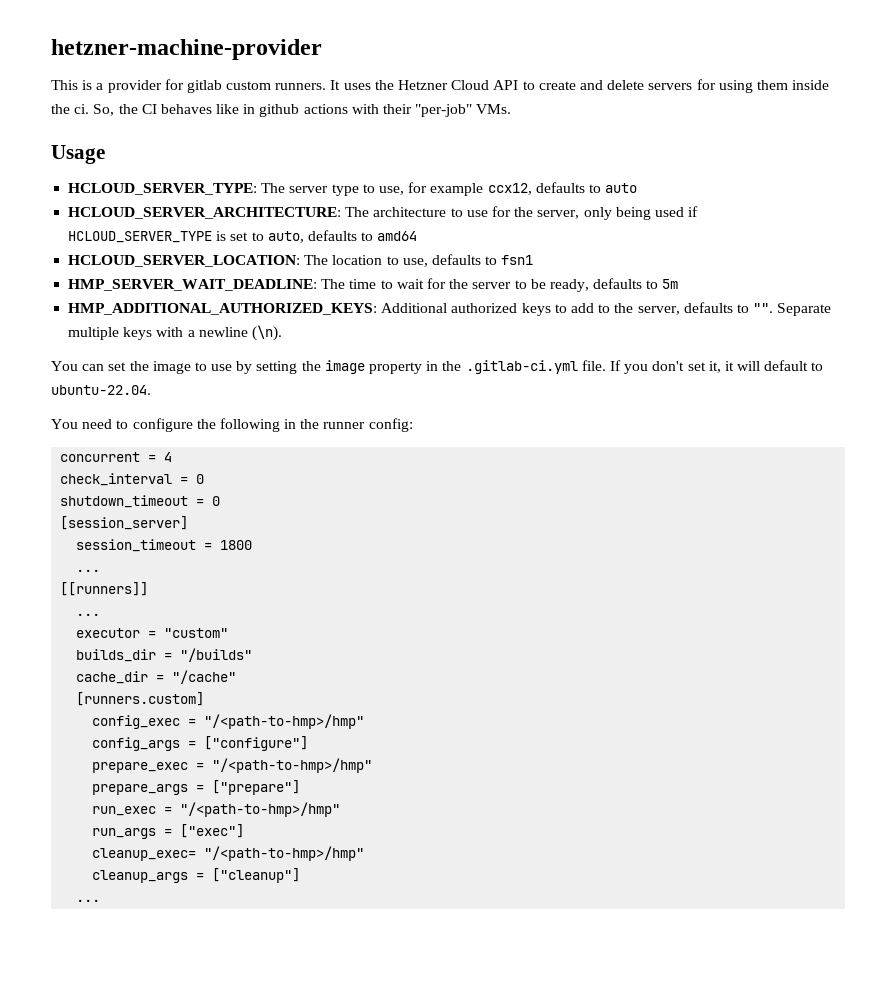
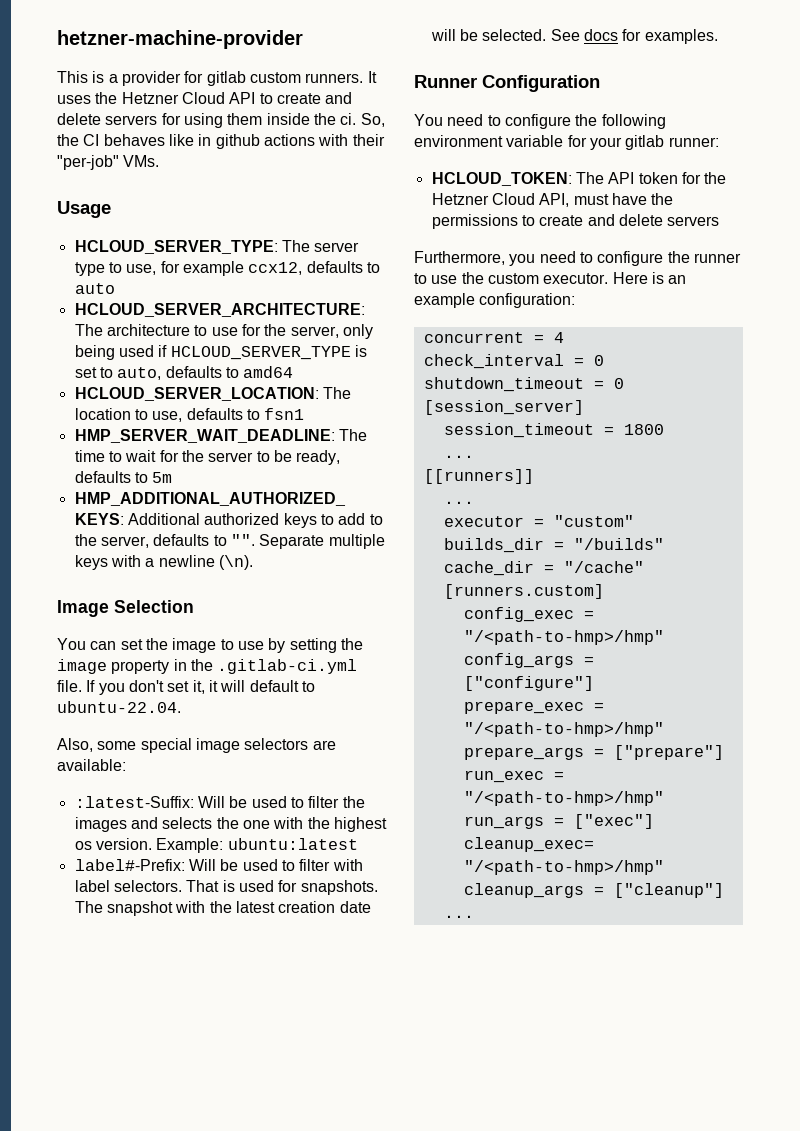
+ Image Selection
+ Also, some special image selectors are available:
+ :latest-Suffix: Will be used to filter the images and selects the one with the highest os version. Example: ubuntu:latest
+ label#-Prefix: Will be used to filter with label selectors. That is used for snapshots. The snapshot with the latest creation date will be selected. See docs for examples.
+ Runner Configuration
- You need to configure the following in the runner config:
+ You need to configure the following environment variable for your gitlab runner:
+ HCLOUD_TOKEN: The API token for the Hetzner Cloud API, must have the permissions to create and delete servers
+ Furthermore, you need to configure the runner to use the custom executor. Here is an example configuration:

